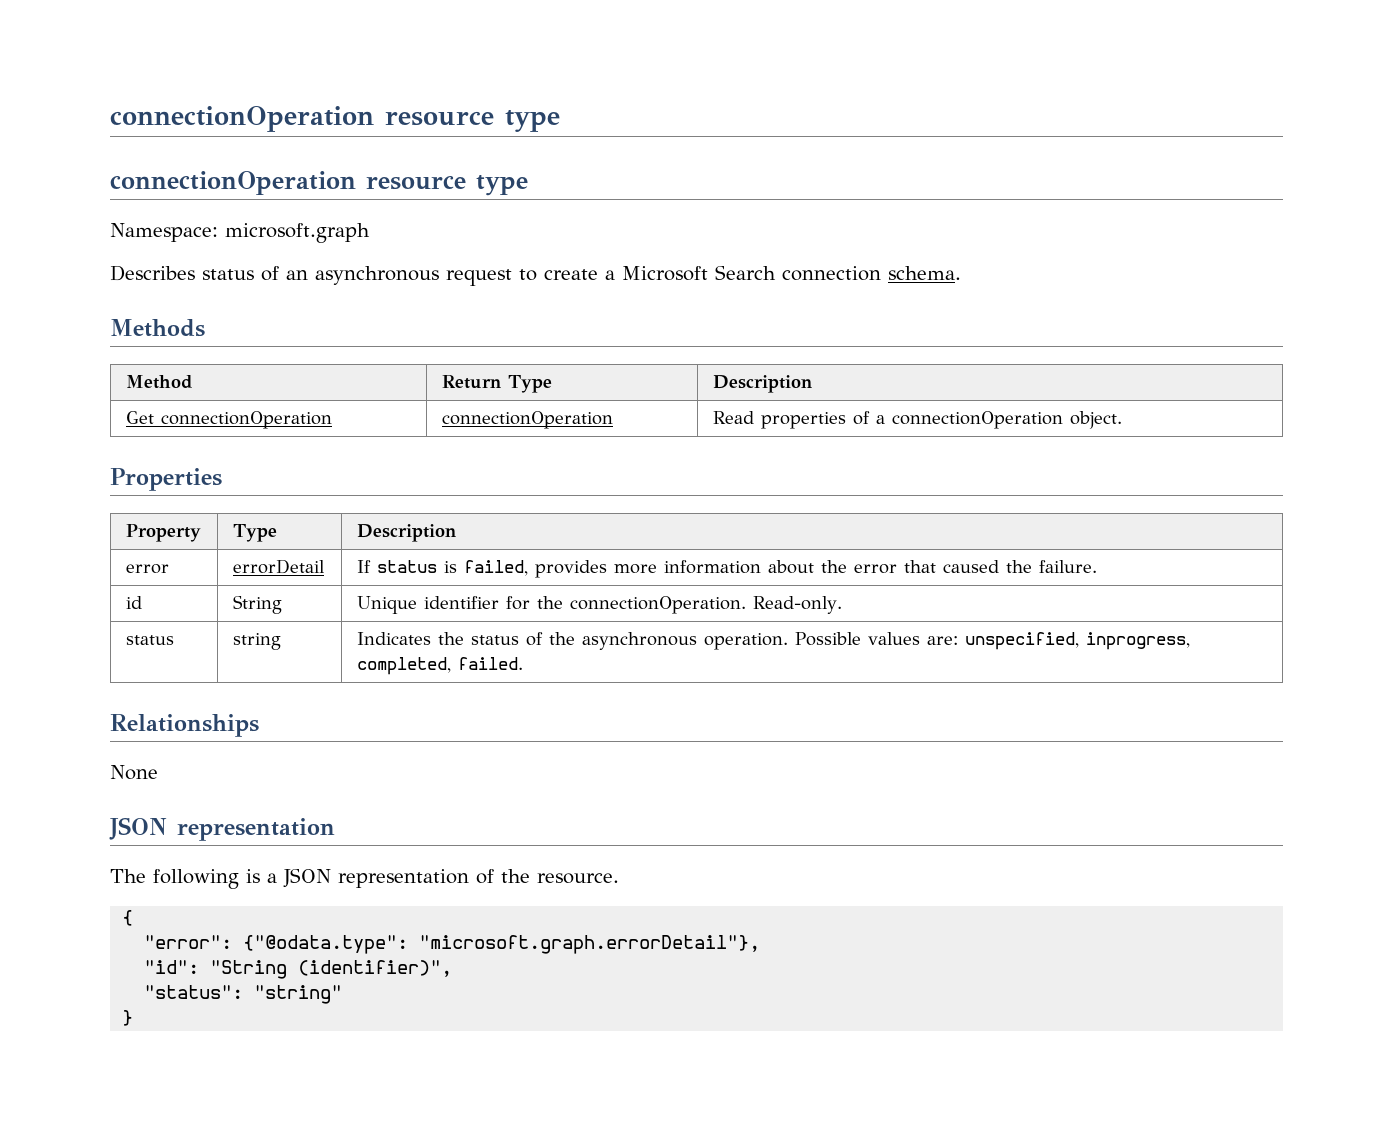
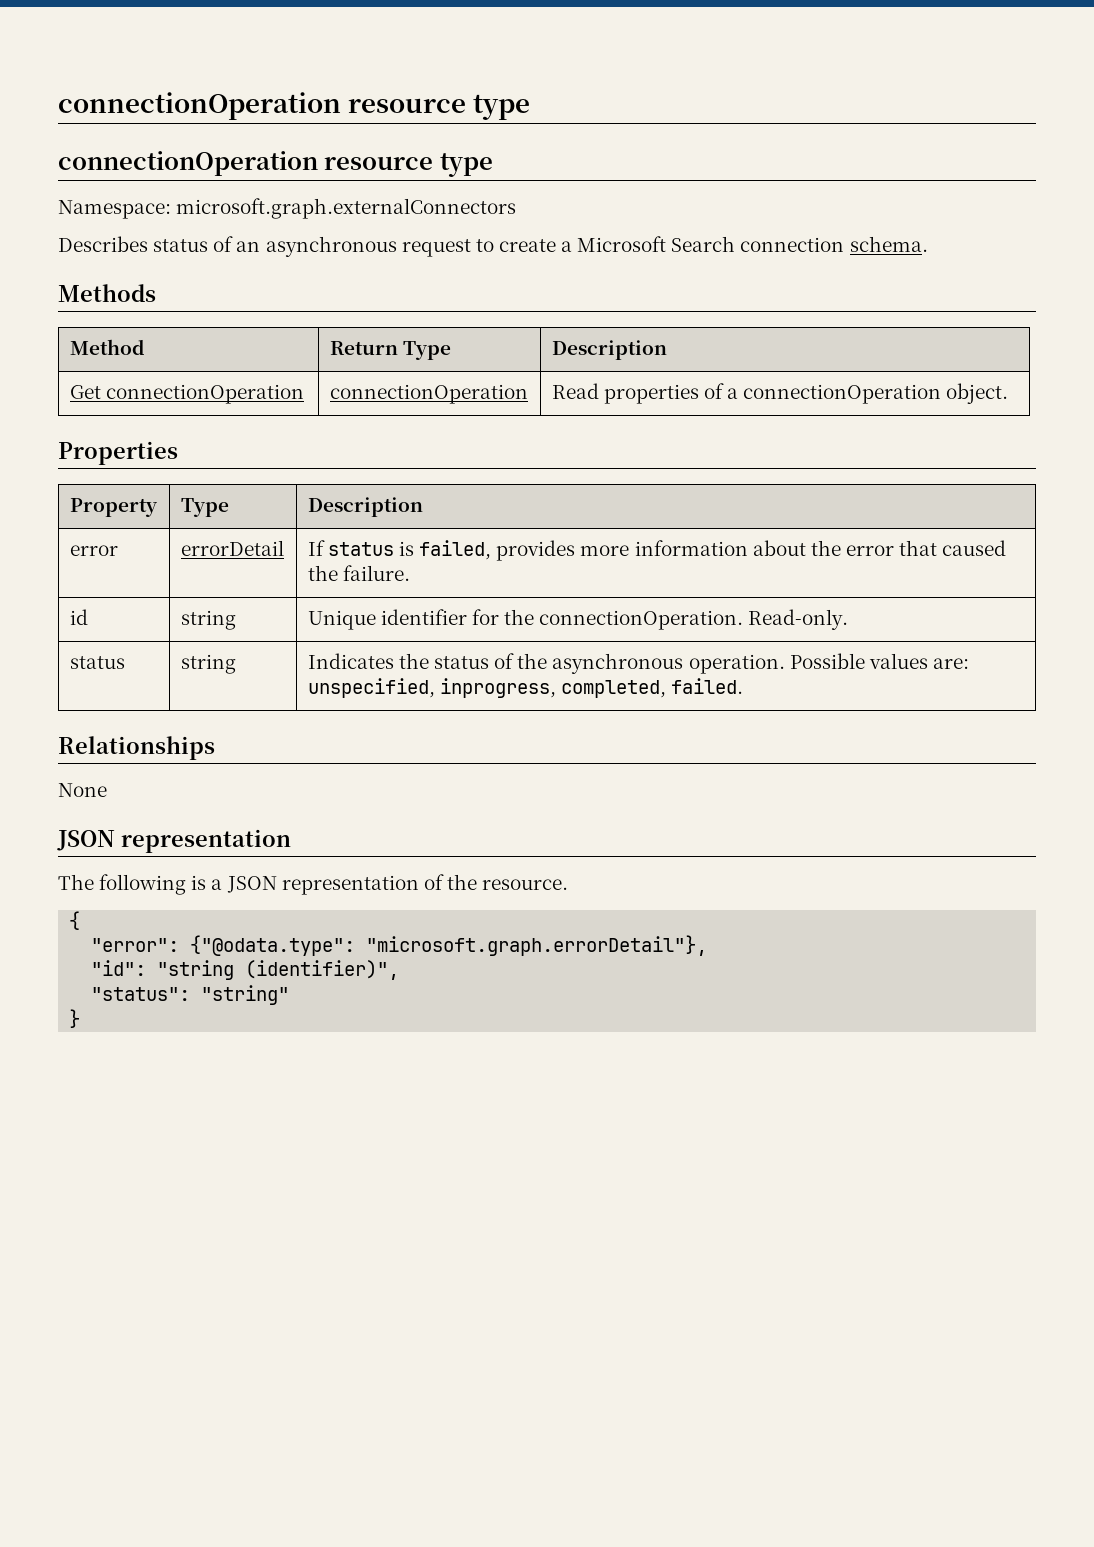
- Namespace: microsoft.graph
+ Namespace: microsoft.graph.externalConnectors
- id | String | Unique identifier for the connectionOperation. Read-only.
+ id | string | Unique identifier for the connectionOperation. Read-only.
- "id": "String (identifier)",
+ "id": "string (identifier)",

